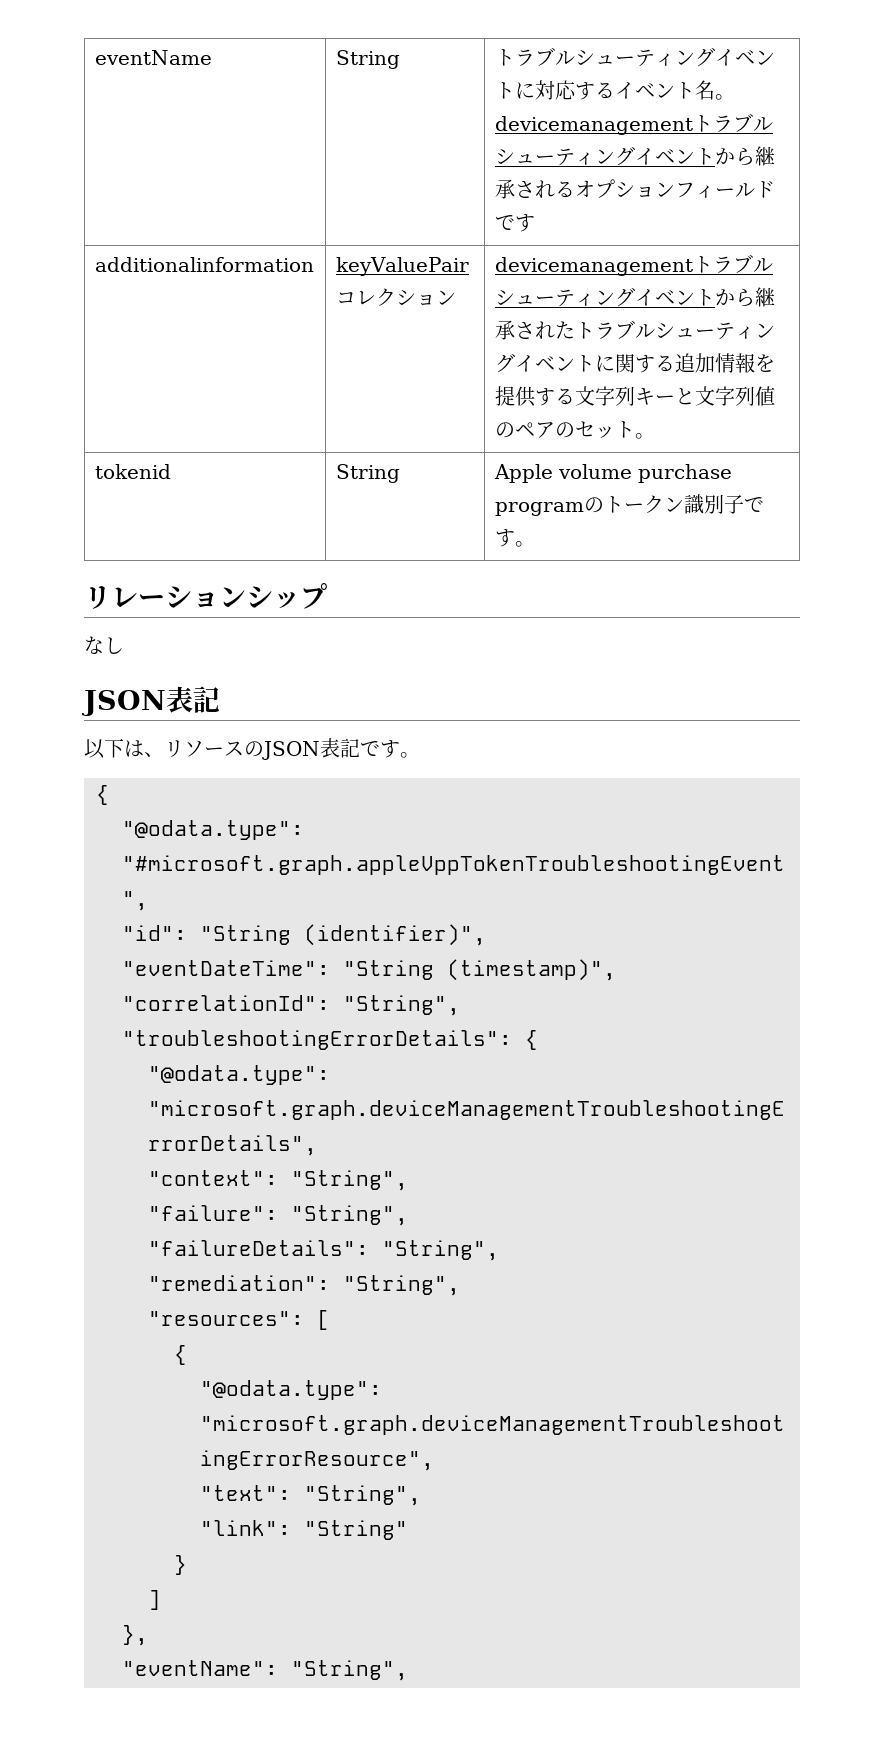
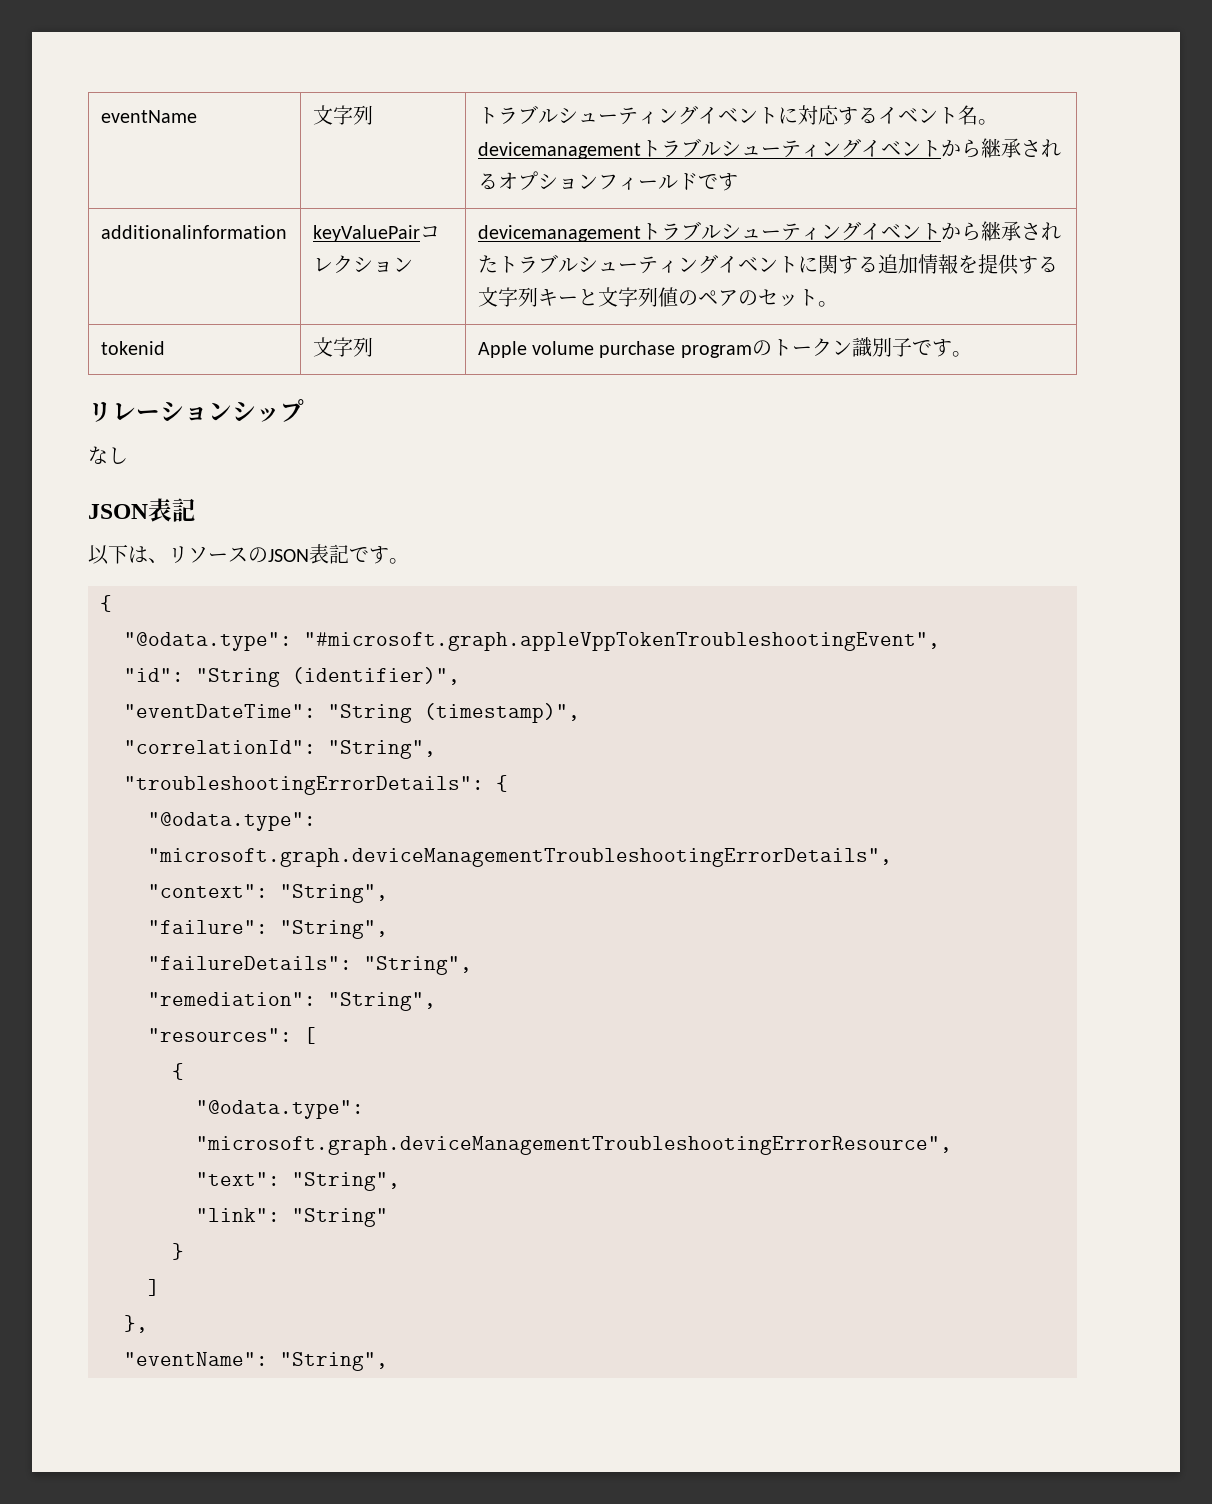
- eventName | String | トラブルシューティングイベントに対応するイベント名。devicemanagementトラブルシューティングイベントから継承されるオプションフィールドです
+ eventName | 文字列 | トラブルシューティングイベントに対応するイベント名。devicemanagementトラブルシューティングイベントから継承されるオプションフィールドです
- tokenid | String | Apple volume purchase programのトークン識別子です。
+ tokenid | 文字列 | Apple volume purchase programのトークン識別子です。

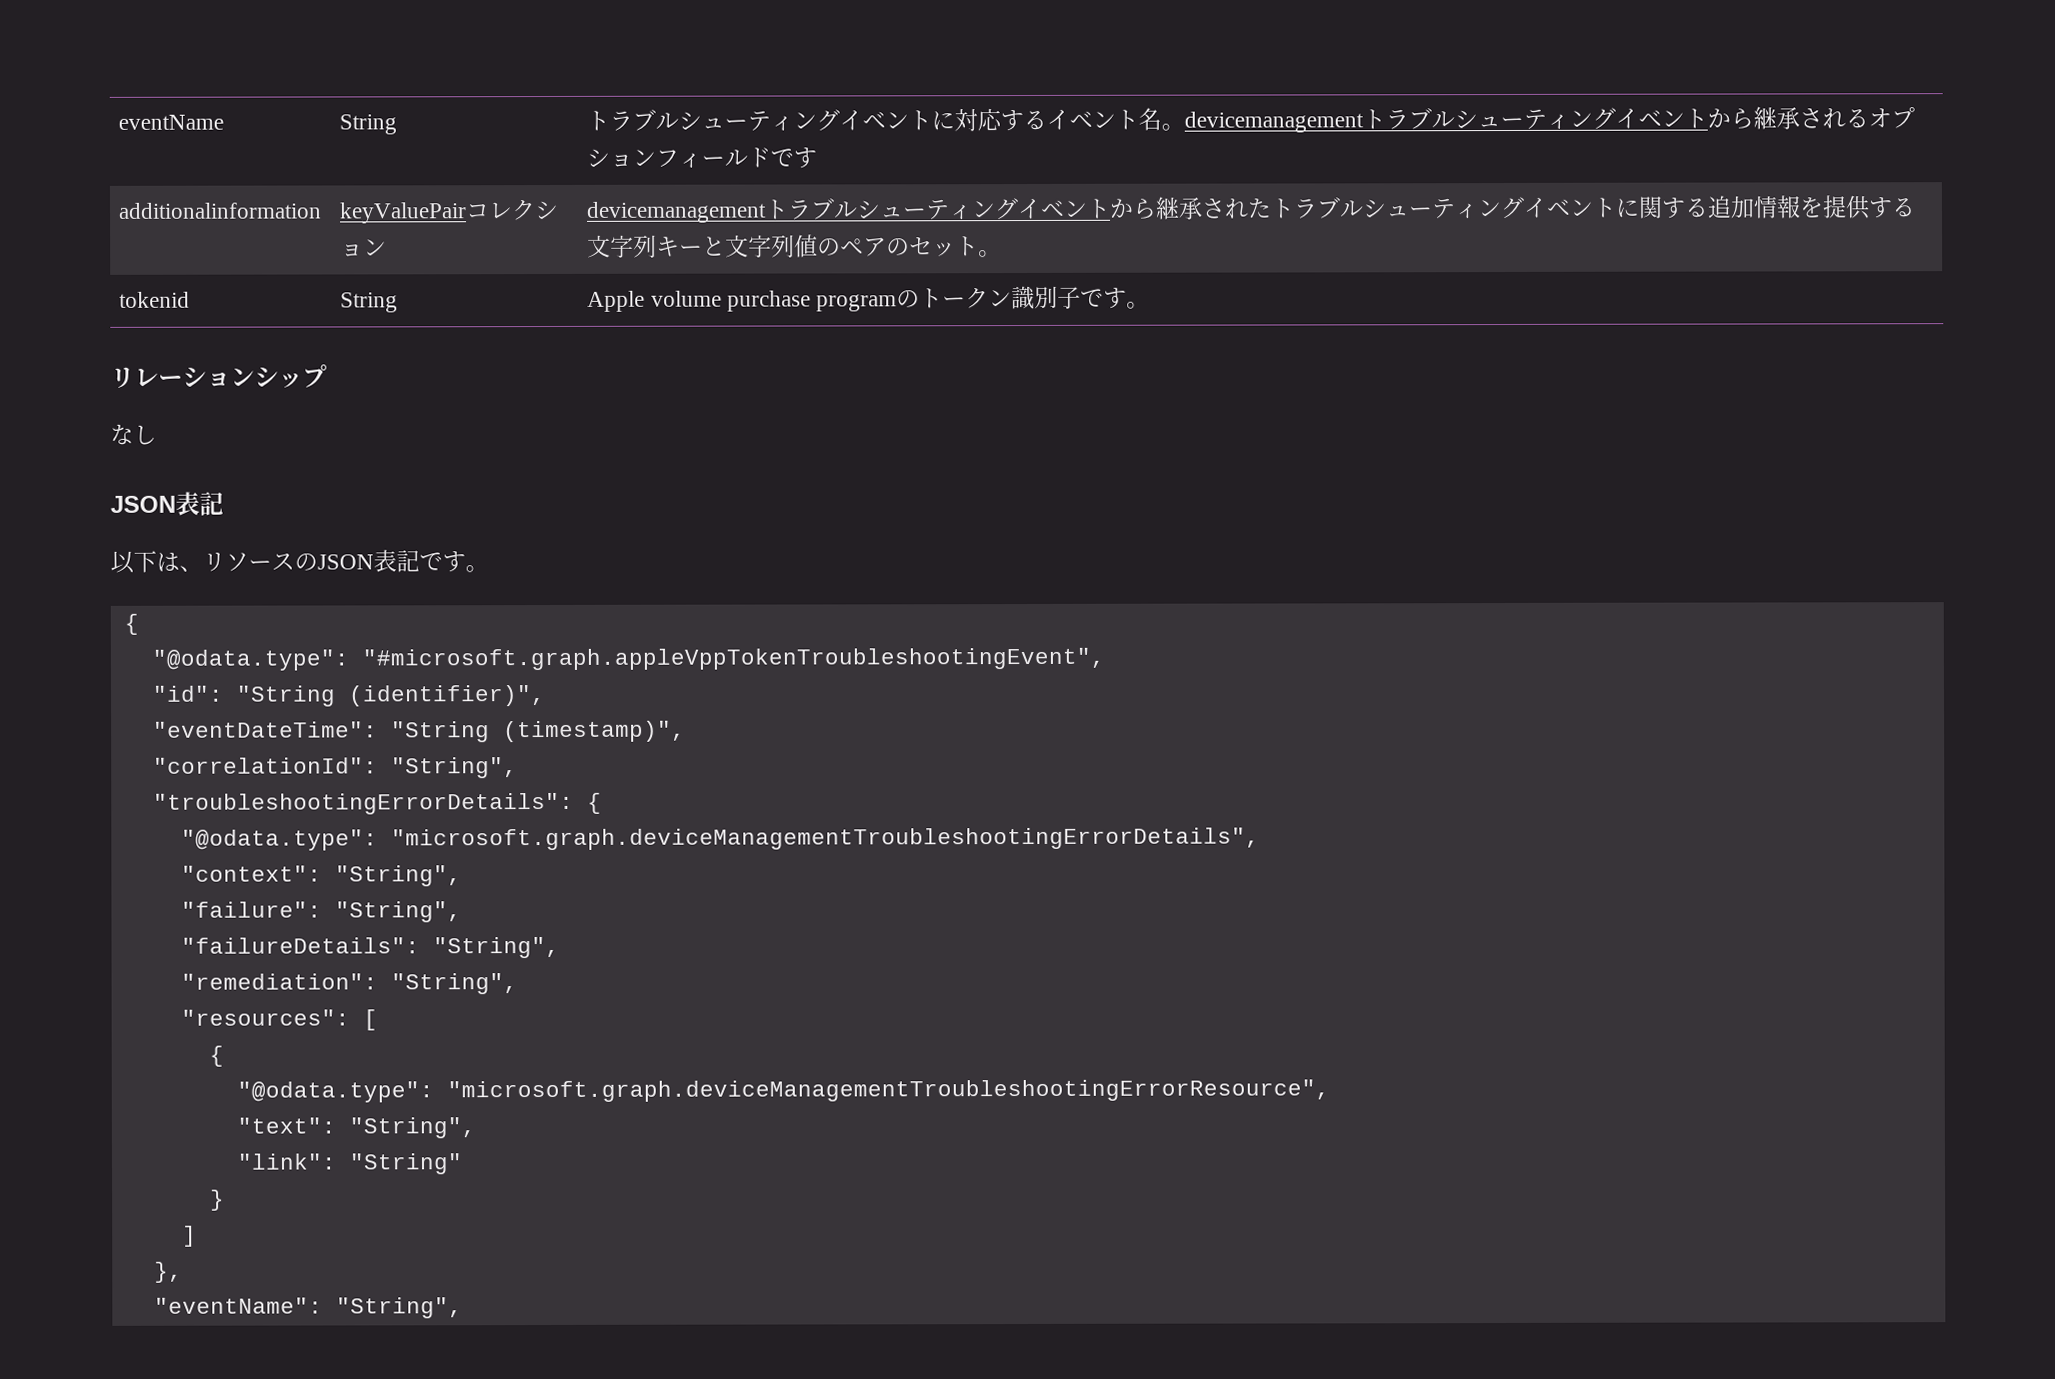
- eventName | 文字列 | トラブルシューティングイベントに対応するイベント名。devicemanagementトラブルシューティングイベントから継承されるオプションフィールドです
+ eventName | String | トラブルシューティングイベントに対応するイベント名。devicemanagementトラブルシューティングイベントから継承されるオプションフィールドです
- tokenid | 文字列 | Apple volume purchase programのトークン識別子です。
+ tokenid | String | Apple volume purchase programのトークン識別子です。

